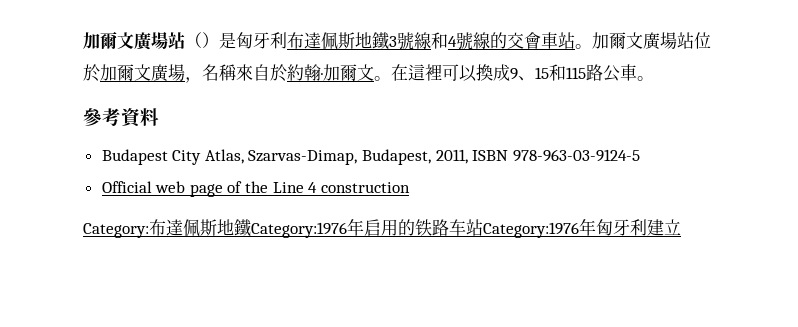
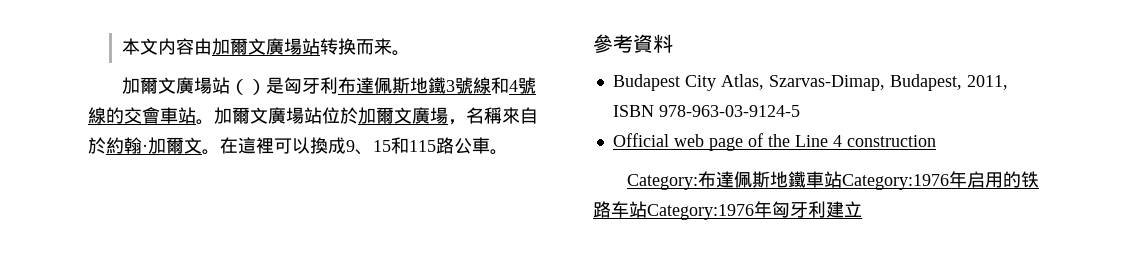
+ 本文内容由加爾文廣場站转换而来。
- Category:布達佩斯地鐵Category:1976年启用的铁路车站Category:1976年匈牙利建立
+ Category:布達佩斯地鐵車站Category:1976年启用的铁路车站Category:1976年匈牙利建立

